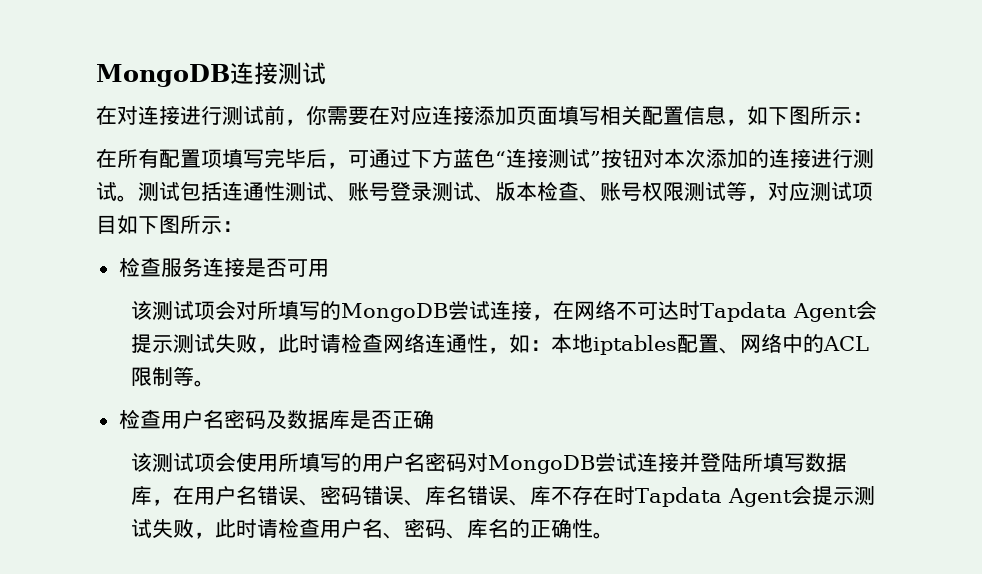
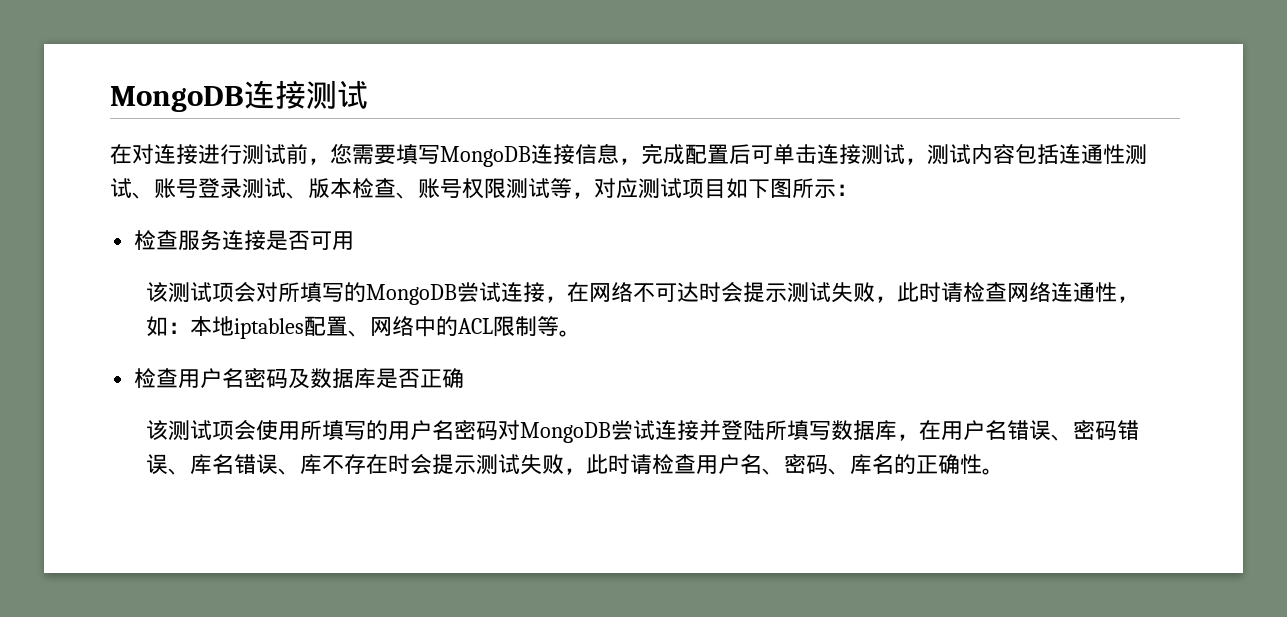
- 在对连接进行测试前，你需要在对应连接添加页面填写相关配置信息，如下图所示：
- 在所有配置项填写完毕后，可通过下方蓝色“连接测试”按钮对本次添加的连接进行测试。测试包括连通性测试、账号登录测试、版本检查、账号权限测试等，对应测试项目如下图所示：
+ 在对连接进行测试前，您需要填写MongoDB连接信息，完成配置后可单击连接测试，测试内容包括连通性测试、账号登录测试、版本检查、账号权限测试等，对应测试项目如下图所示：
- 该测试项会对所填写的MongoDB尝试连接，在网络不可达时Tapdata Agent会提示测试失败，此时请检查网络连通性，如：本地iptables配置、网络中的ACL限制等。
+ 该测试项会对所填写的MongoDB尝试连接，在网络不可达时会提示测试失败，此时请检查网络连通性，如：本地iptables配置、网络中的ACL限制等。
- 该测试项会使用所填写的用户名密码对MongoDB尝试连接并登陆所填写数据库，在用户名错误、密码错误、库名错误、库不存在时Tapdata Agent会提示测试失败，此时请检查用户名、密码、库名的正确性。
+ 该测试项会使用所填写的用户名密码对MongoDB尝试连接并登陆所填写数据库，在用户名错误、密码错误、库名错误、库不存在时会提示测试失败，此时请检查用户名、密码、库名的正确性。

